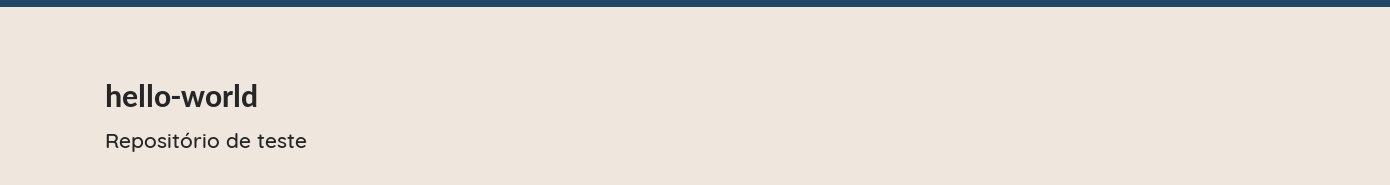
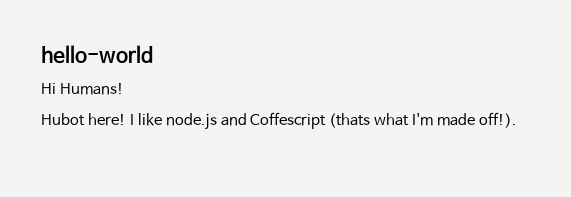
- Repositório de teste
+ Hi Humans!
+ Hubot here! I like node.js and Coffescript (thats what I'm made off!).

